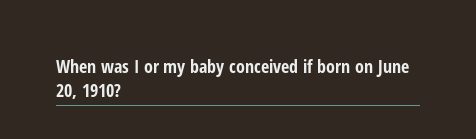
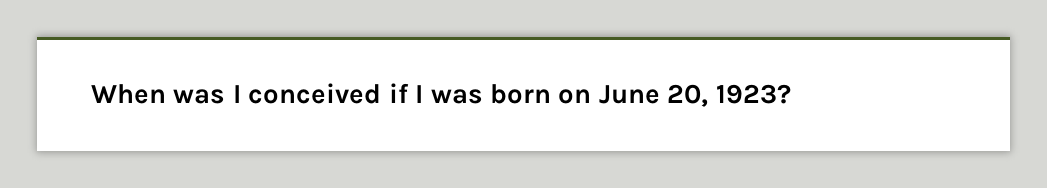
- When was I or my baby conceived if born on June 20, 1910?
+ When was I conceived if I was born on June 20, 1923?

